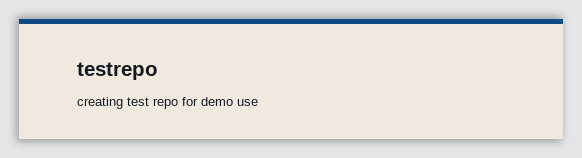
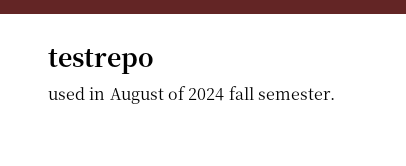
- creating test repo for demo use
+ used in August of 2024 fall semester.

